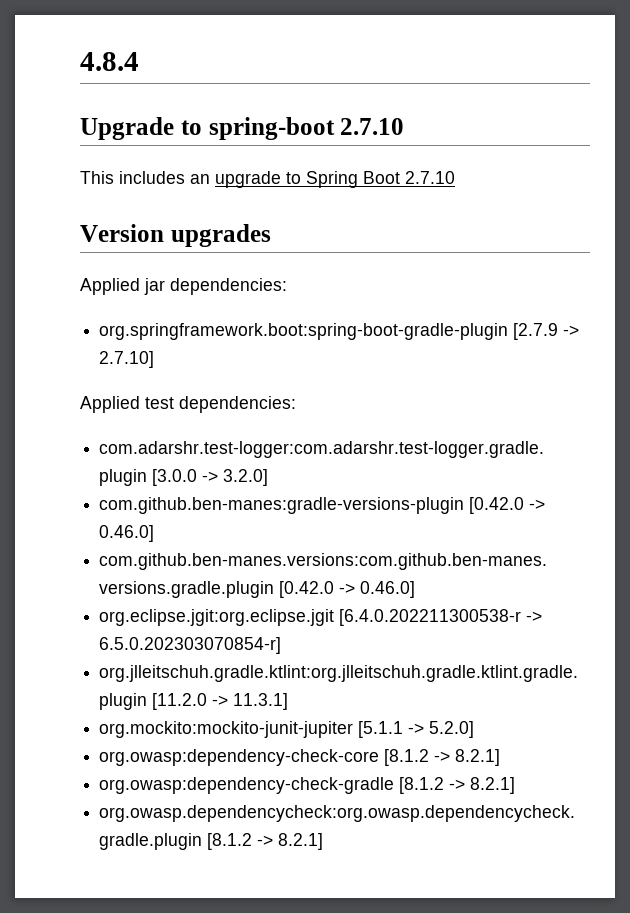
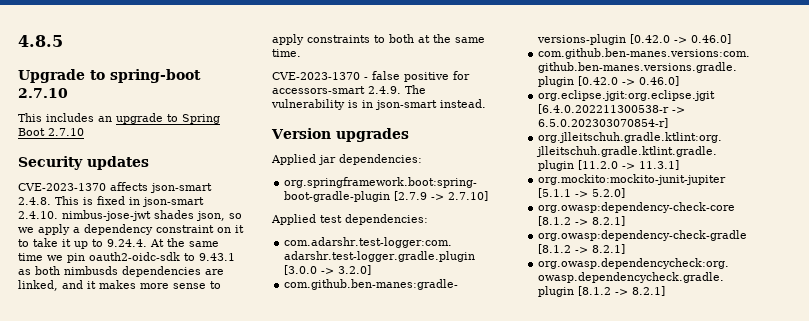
- 4.8.4
+ 4.8.5
+ Security updates
+ CVE-2023-1370 affects json-smart 2.4.8. This is fixed in json-smart 2.4.10. nimbus-jose-jwt shades json, so we apply a dependency constraint on it to take it up to 9.24.4. At the same time we pin oauth2-oidc-sdk to 9.43.1 as both nimbusds dependencies are linked, and it makes more sense to apply constraints to both at the same time.
+ CVE-2023-1370 - false positive for accessors-smart 2.4.9. The vulnerability is in json-smart instead.

